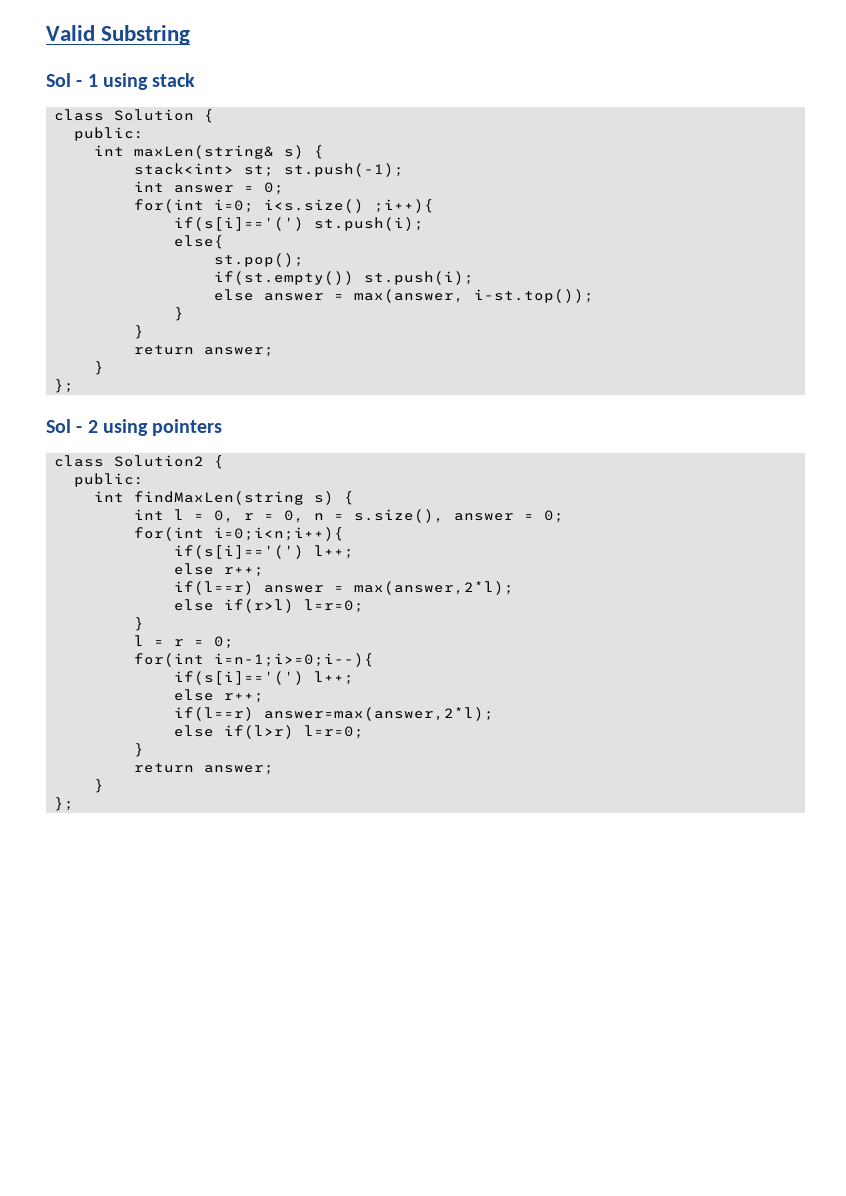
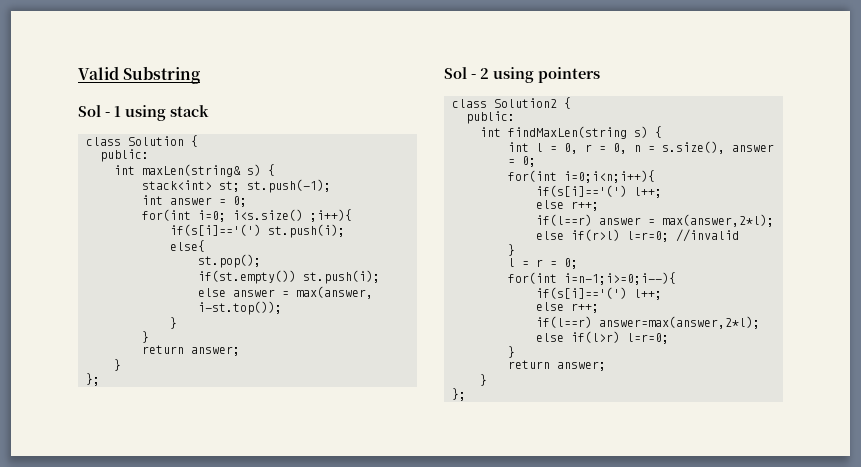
- else if(r>l) l=r=0;
+ else if(r>l) l=r=0; //invalid

